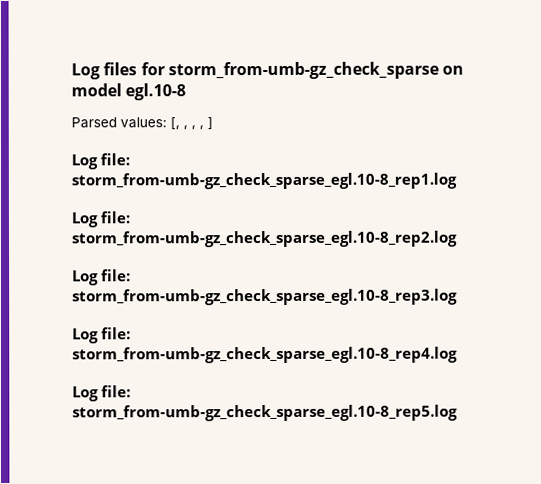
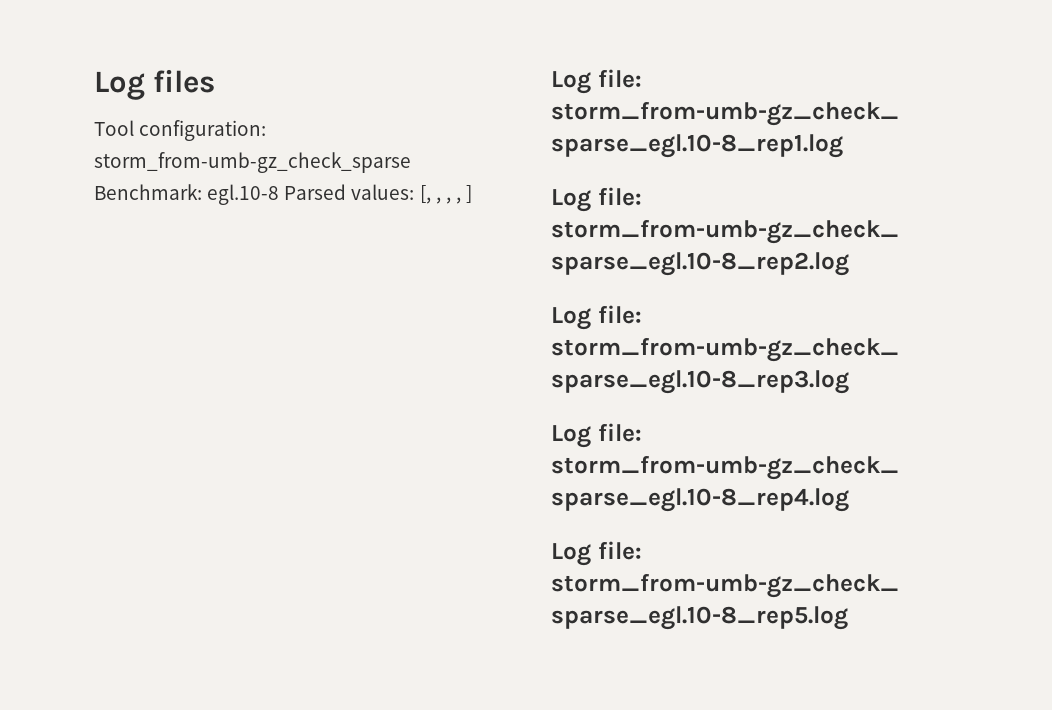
- Log files for storm_from-umb-gz_check_sparse on model egl.10-8
- Parsed values: [, , , , ]
+ Log files
+ Tool configuration: storm_from-umb-gz_check_sparse Benchmark: egl.10-8 Parsed values: [, , , , ]

